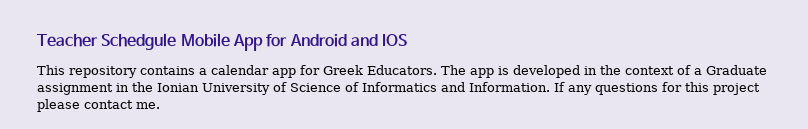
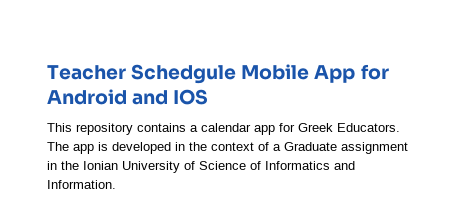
- If any questions for this project please contact me.

